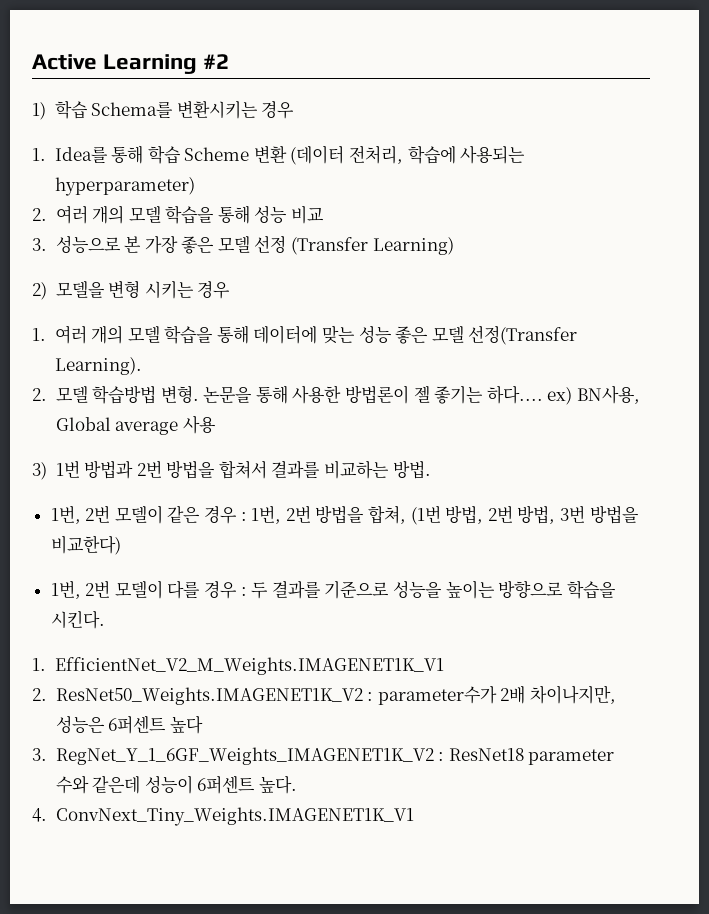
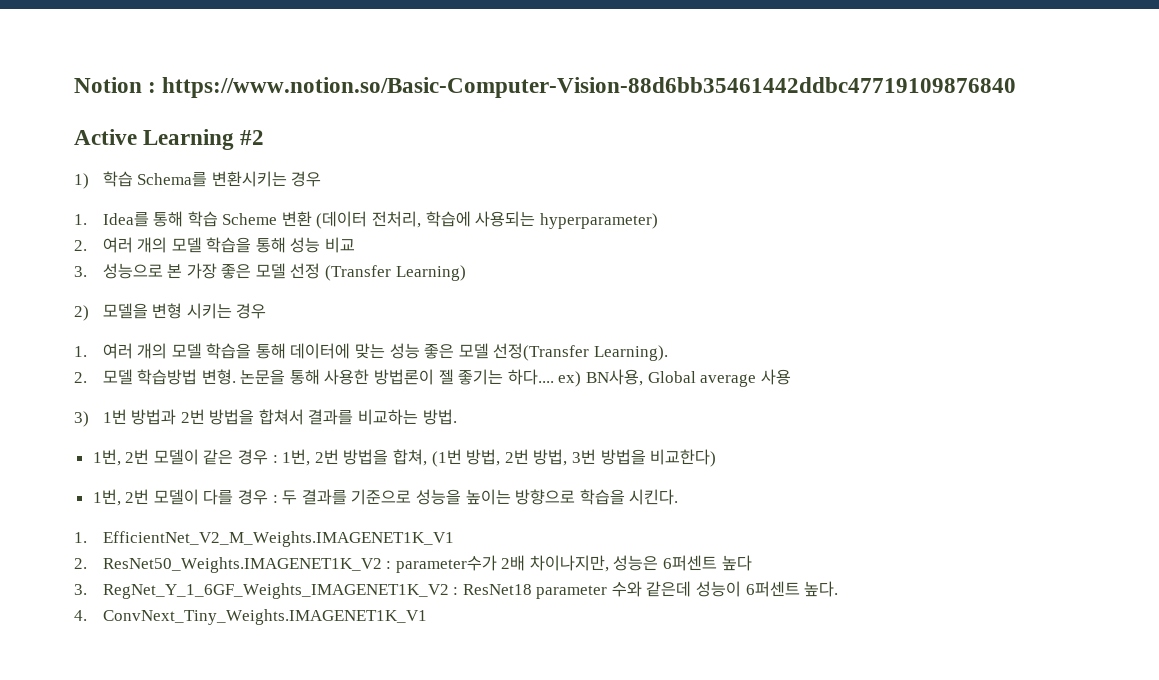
+ Notion : https://www.notion.so/Basic-Computer-Vision-88d6bb35461442ddbc47719109876840

